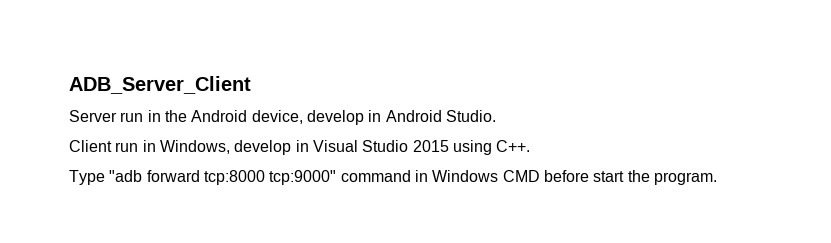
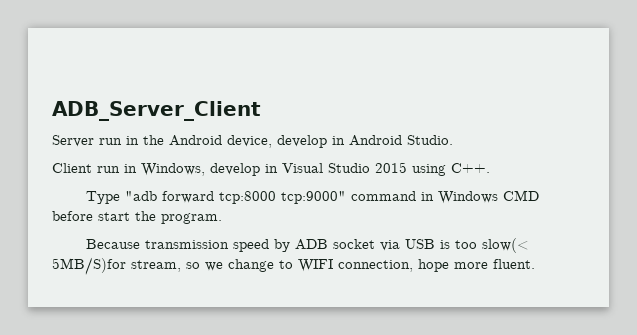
+ Because transmission speed by ADB socket via USB is too slow(< 5MB/S)for stream, so we change to WIFI connection, hope more fluent.

